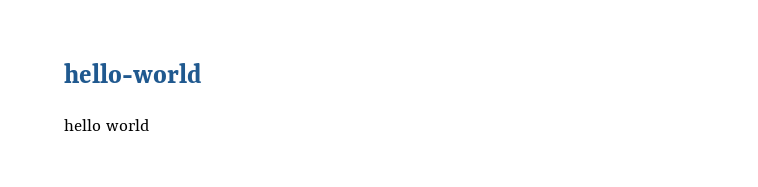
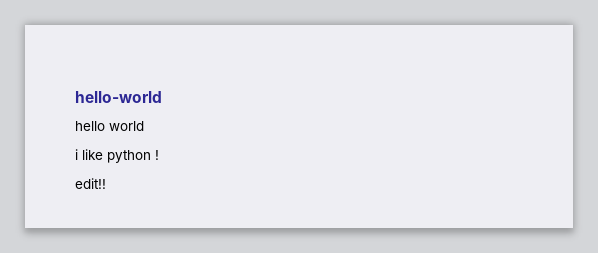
+ i like python !
+ edit!!

